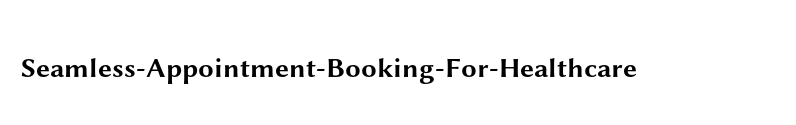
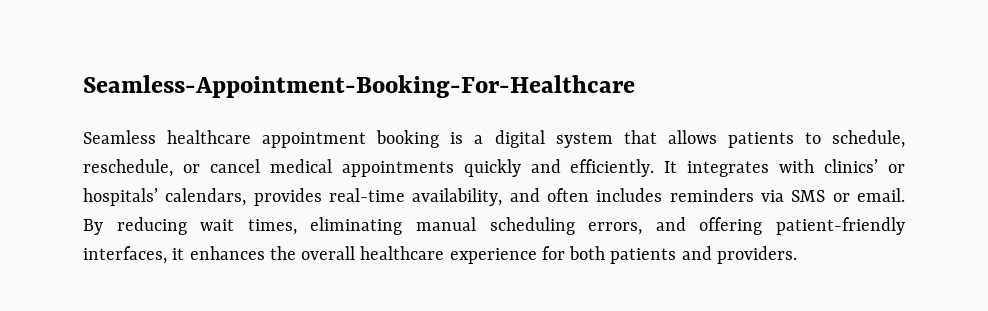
+ Seamless healthcare appointment booking is a digital system that allows patients to schedule, reschedule, or cancel medical appointments quickly and efficiently. It integrates with clinics’ or hospitals’ calendars, provides real-time availability, and often includes reminders via SMS or email. By reducing wait times, eliminating manual scheduling errors, and offering patient-friendly interfaces, it enhances the overall healthcare experience for both patients and providers.

